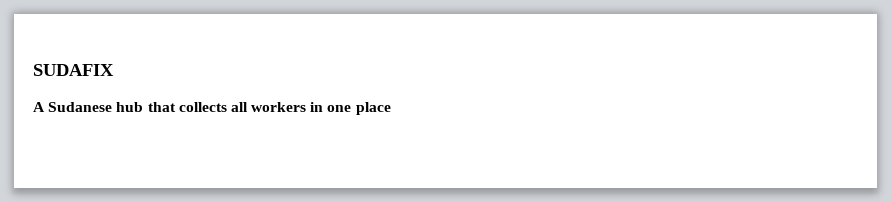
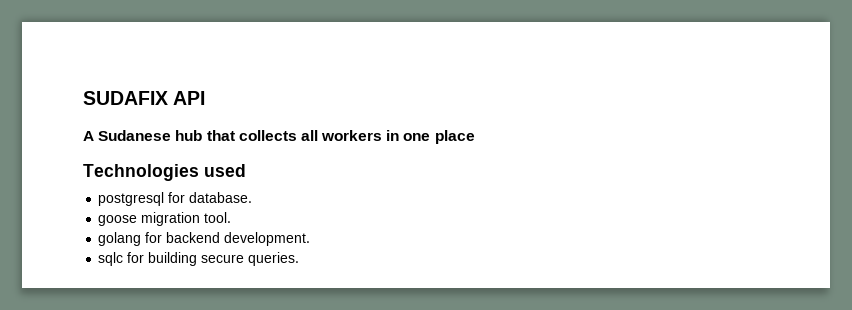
- SUDAFIX
+ SUDAFIX API
+ Technologies used
+ postgresql for database.
+ goose migration tool.
+ golang for backend development.
+ sqlc for building secure queries.

